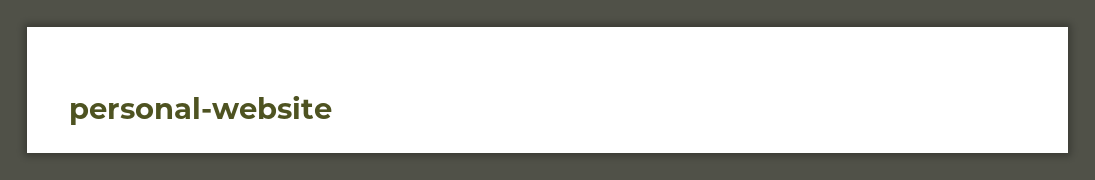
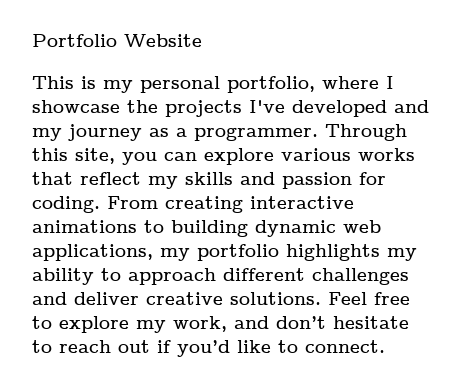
- personal-website
+ Portfolio Website
+ This is my personal portfolio, where I showcase the projects I've developed and my journey as a programmer. Through this site, you can explore various works that reflect my skills and passion for coding. From creating interactive animations to building dynamic web applications, my portfolio highlights my ability to approach different challenges and deliver creative solutions. Feel free to explore my work, and don’t hesitate to reach out if you’d like to connect.

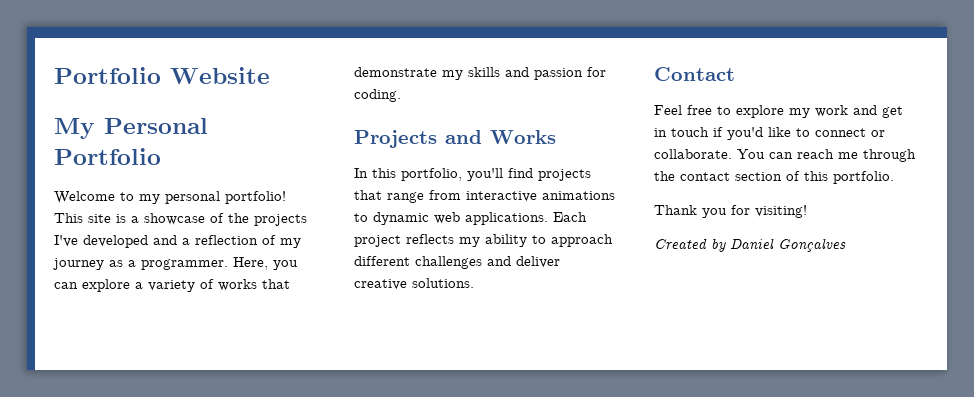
- This is my personal portfolio, where I showcase the projects I've developed and my journey as a programmer.
+ My Personal Portfolio
+ Welcome to my personal portfolio! This site is a showcase of the projects I've developed and a reflection of my journey as a programmer.
- Through this site, you can explore various works that reflect my skills and passion for coding. From creating interactive animations to building dynamic web applications, my portfolio highlights my ability to approach different challenges and deliver creative solutions. Feel free to explore my work, and don’t hesitate to reach out if you’d like to connect.
+ Here, you can explore a variety of works that demonstrate my skills and passion for coding.
+ Projects and Works
+ In this portfolio, you'll find projects that range from interactive animations to dynamic web applications. Each project reflects my ability to approach different challenges and deliver creative solutions.
+ Contact
+ Feel free to explore my work and get in touch if you'd like to connect or collaborate. You can reach me through the contact section of this portfolio.
+ Thank you for visiting!
+ Created by Daniel Gonçalves

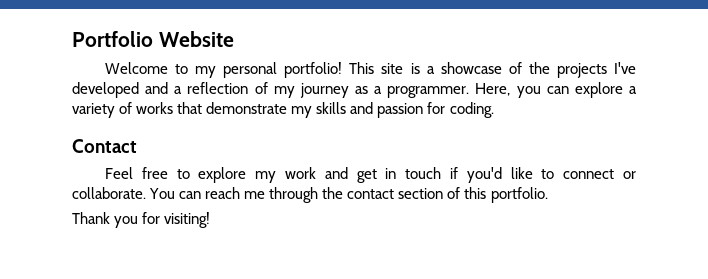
- My Personal Portfolio
- Projects and Works
- In this portfolio, you'll find projects that range from interactive animations to dynamic web applications. Each project reflects my ability to approach different challenges and deliver creative solutions.
- Created by Daniel Gonçalves

